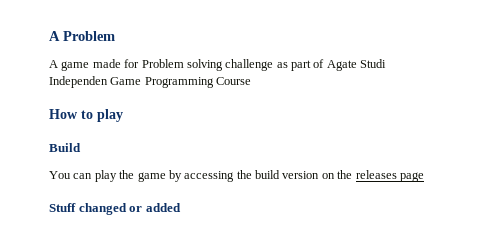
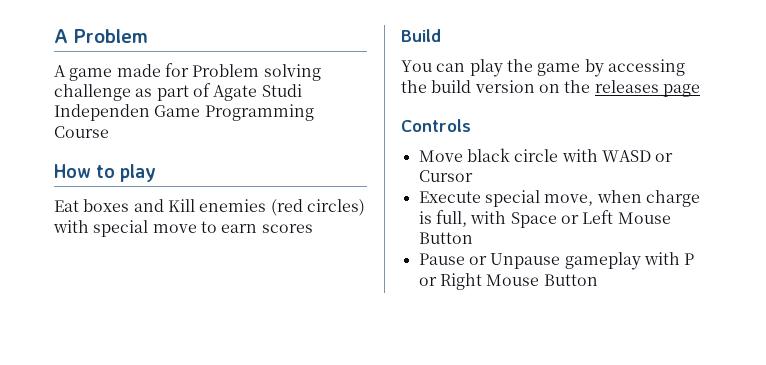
+ Eat boxes and Kill enemies (red circles) with special move to earn scores
- Stuff changed or added
+ Controls
+ Move black circle with WASD or Cursor
+ Execute special move, when charge is full, with Space or Left Mouse Button
+ Pause or Unpause gameplay with P or Right Mouse Button

